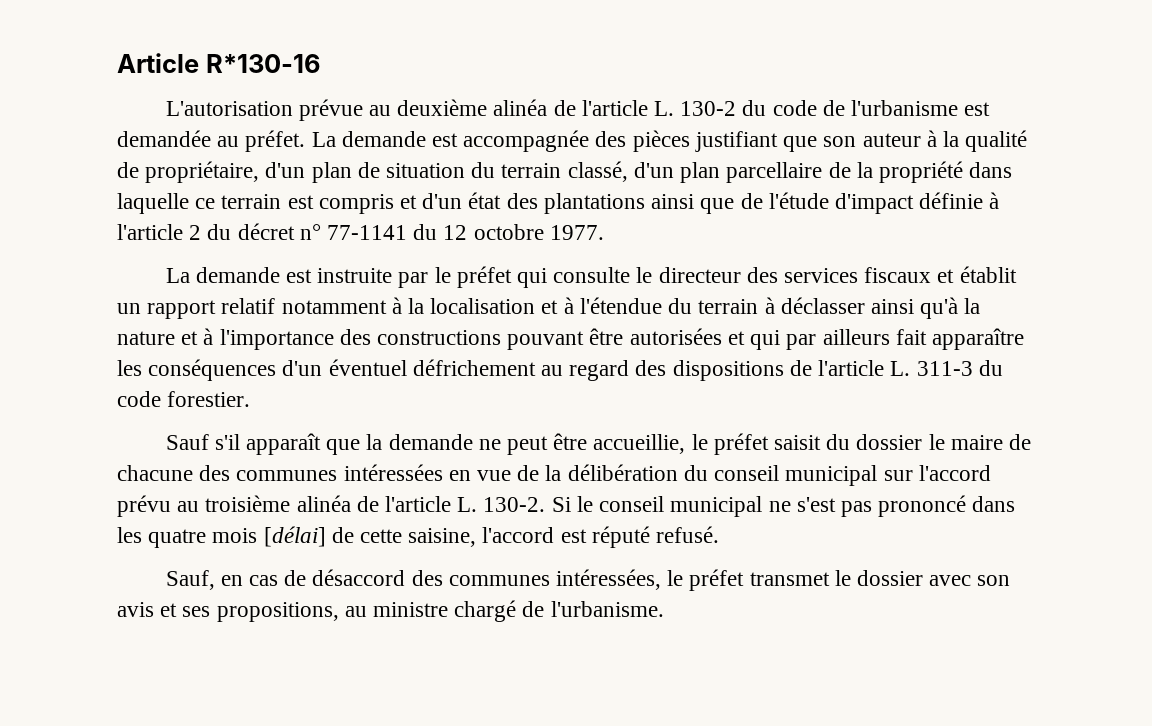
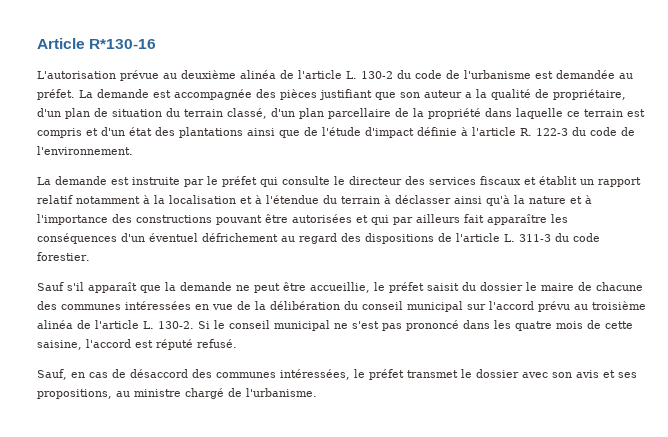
- La demande est accompagnée des pièces justifiant que son auteur à la qualité de propriétaire, d'un plan de situation du terrain classé, d'un plan parcellaire de la propriété dans laquelle ce terrain est compris et d'un état des plantations ainsi que de l'étude d'impact définie à l'article 2 du décret n° 77-1141 du 12 octobre 1977.
+ La demande est accompagnée des pièces justifiant que son auteur a la qualité de propriétaire, d'un plan de situation du terrain classé, d'un plan parcellaire de la propriété dans laquelle ce terrain est compris et d'un état des plantations ainsi que de l'étude d'impact définie à l'article R. 122-3 du code de l'environnement.
- Si le conseil municipal ne s'est pas prononcé dans les quatre mois [délai] de cette saisine, l'accord est réputé refusé.
+ Si le conseil municipal ne s'est pas prononcé dans les quatre mois de cette saisine, l'accord est réputé refusé.

